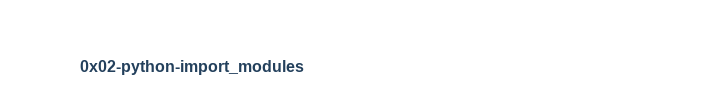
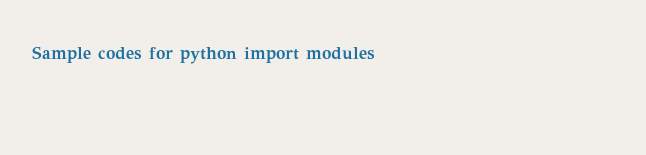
- 0x02-python-import_modules
+ Sample codes for python import modules

